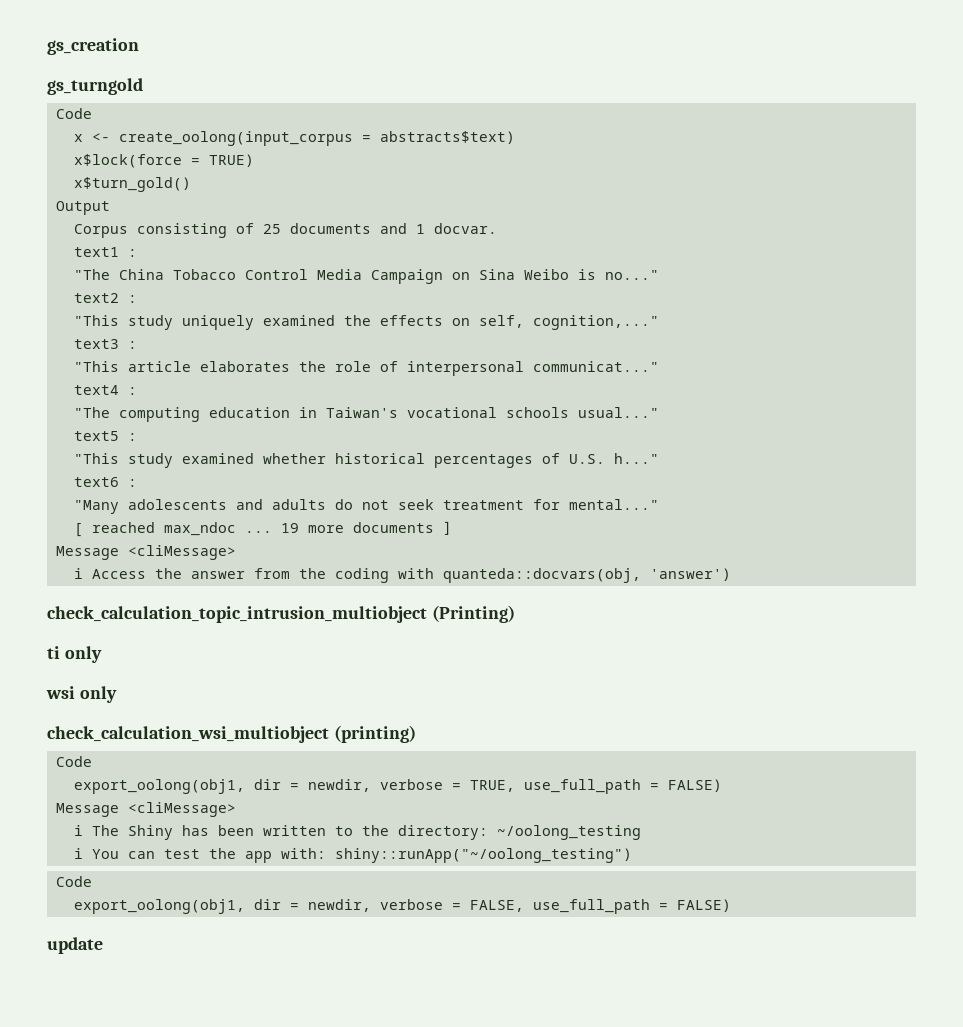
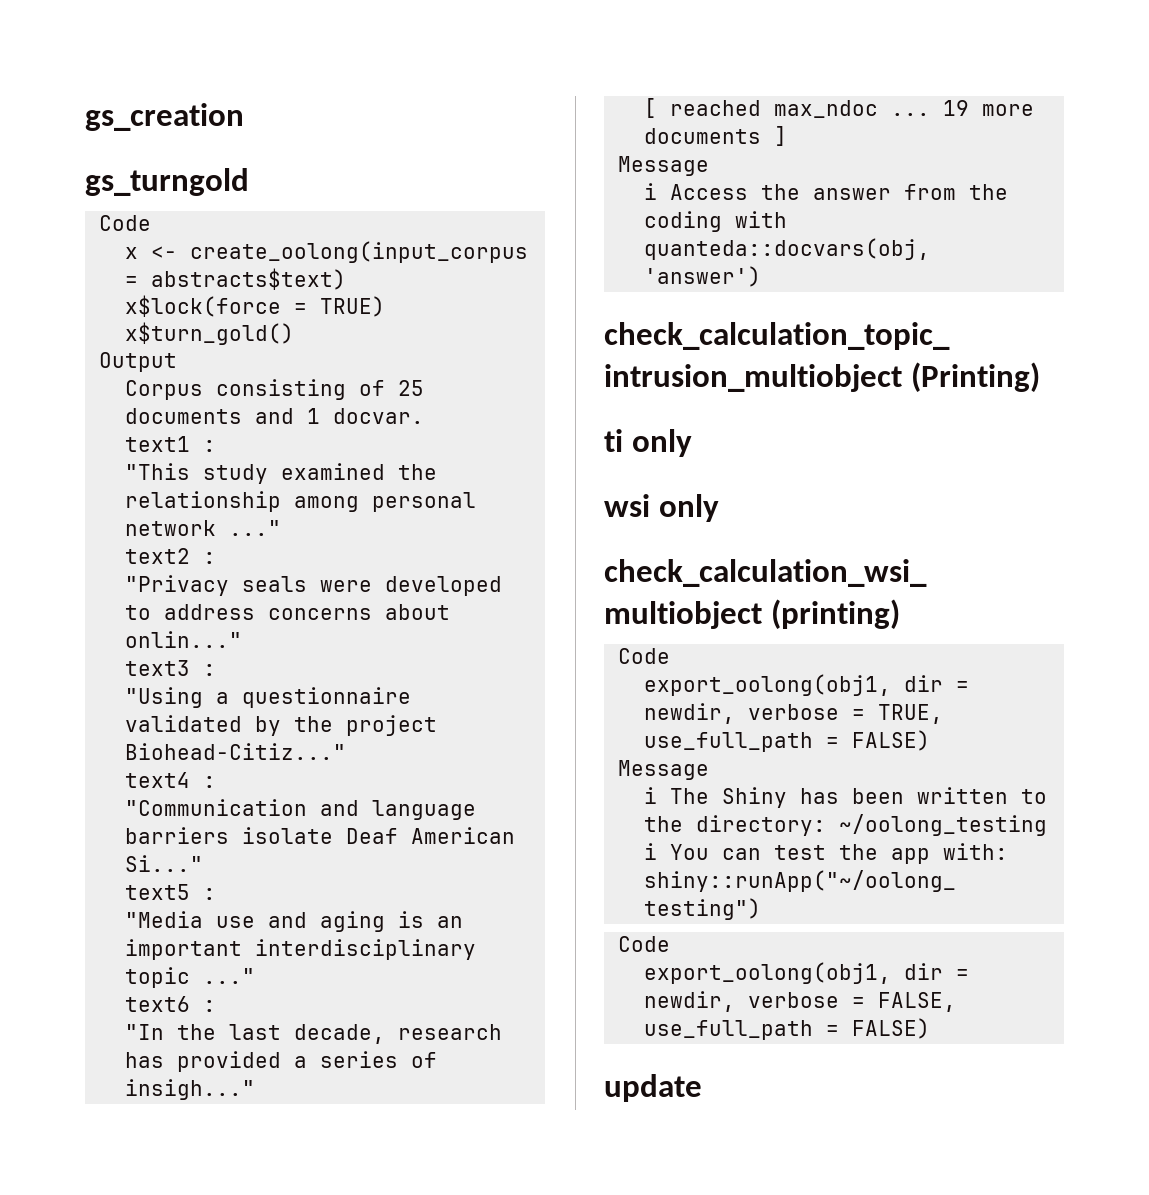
- "The China Tobacco Control Media Campaign on Sina Weibo is no..."
+ "This study examined the relationship among personal network ..."
  text2 :
- "This study uniquely examined the effects on self, cognition,..."
+ "Privacy seals were developed to address concerns about onlin..."
  text3 :
- "This article elaborates the role of interpersonal communicat..."
+ "Using a questionnaire validated by the project Biohead-Citiz..."
  text4 :
- "The computing education in Taiwan's vocational schools usual..."
+ "Communication and language barriers isolate Deaf American Si..."
  text5 :
- "This study examined whether historical percentages of U.S. h..."
+ "Media use and aging is an important interdisciplinary topic ..."
  text6 :
- "Many adolescents and adults do not seek treatment for mental..."
+ "In the last decade, research has provided a series of insigh..."
  19 more documents ]
- Message <cliMessage>
+ Message
  export_oolong(obj1, dir = newdir, verbose = TRUE, use_full_path = FALSE)
- Message <cliMessage>
+ Message

